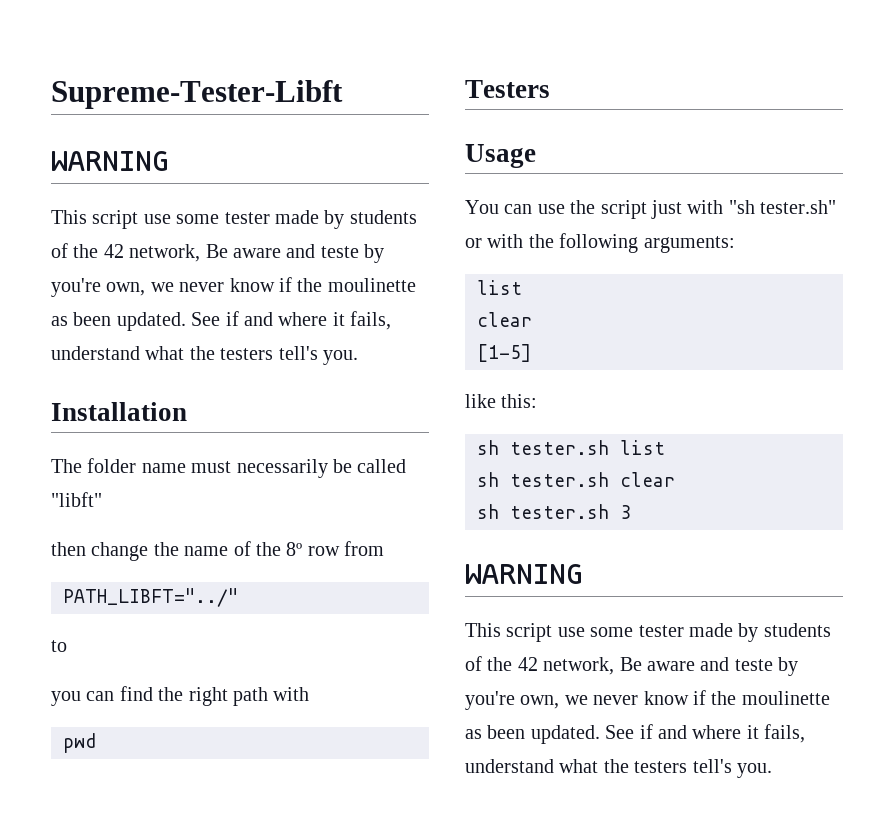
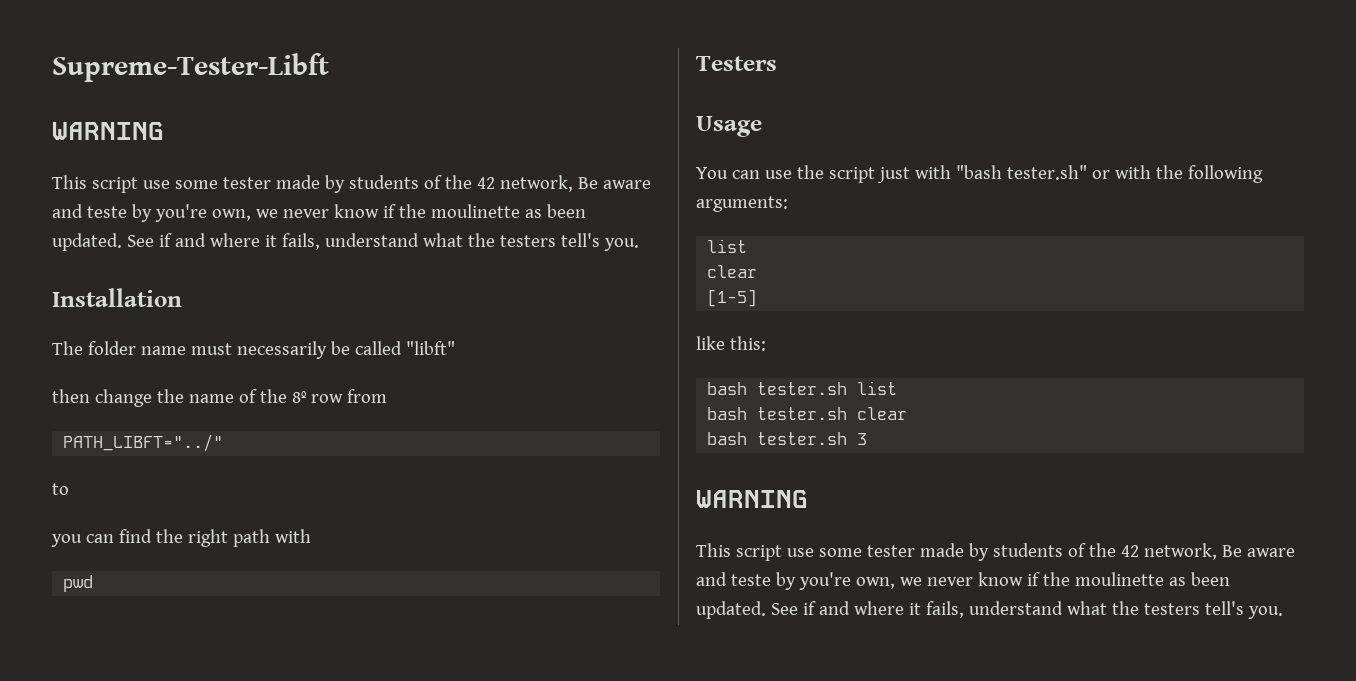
- You can use the script just with "sh tester.sh" or with the following arguments:
+ You can use the script just with "bash tester.sh" or with the following arguments:
- sh tester.sh list
+ bash tester.sh list
- sh tester.sh clear
+ bash tester.sh clear
- sh tester.sh 3
+ bash tester.sh 3

